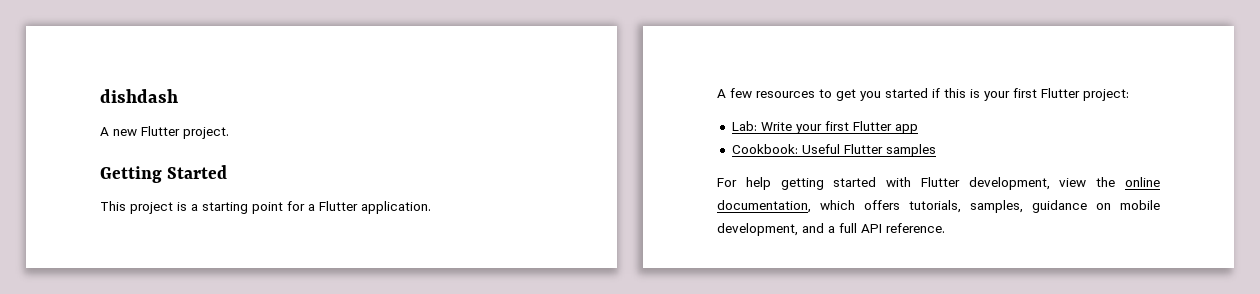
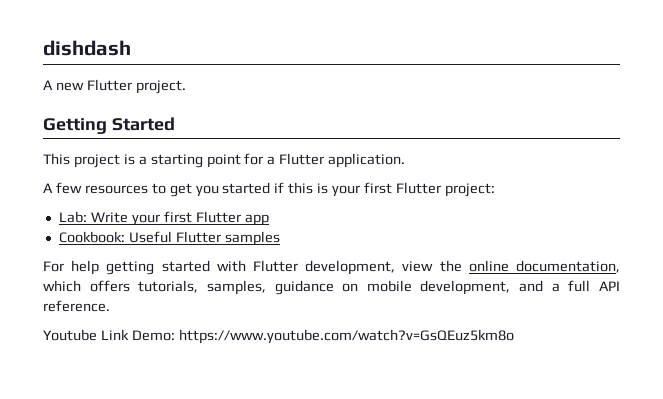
+ Youtube Link Demo: https://www.youtube.com/watch?v=GsQEuz5km8o

